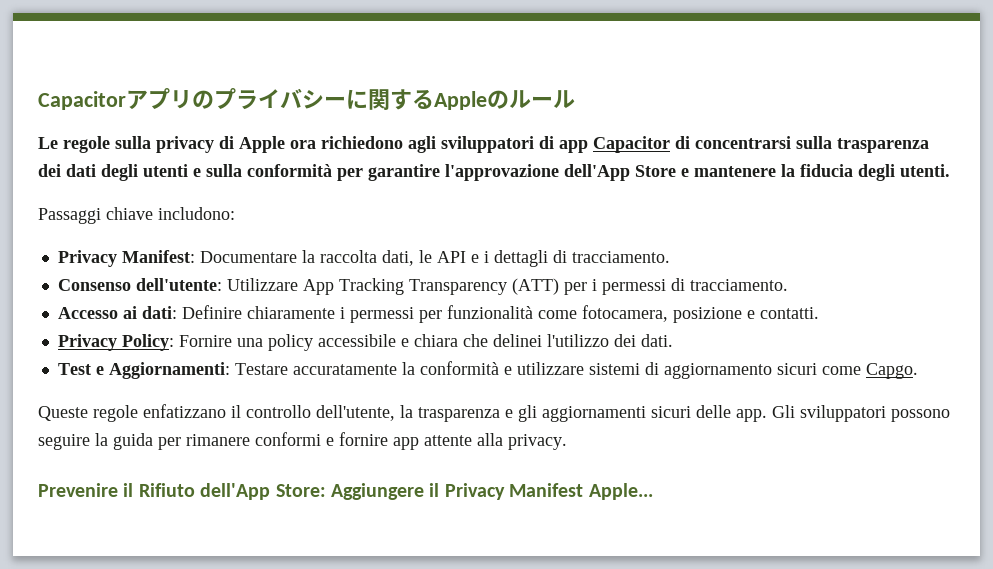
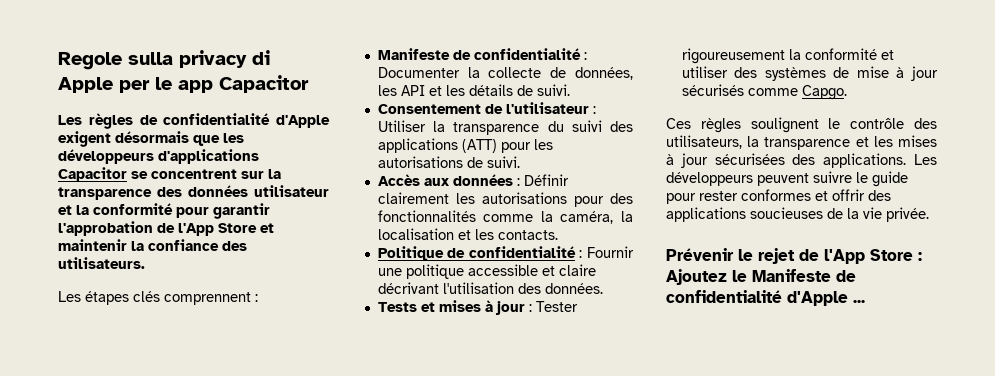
- Capacitorアプリのプライバシーに関するAppleのルール
- Le regole sulla privacy di Apple ora richiedono agli sviluppatori di app Capacitor di concentrarsi sulla trasparenza dei dati degli utenti e sulla conformità per garantire l'approvazione dell'App Store e mantenere la fiducia degli utenti.
- Passaggi chiave includono:
- Privacy Manifest: Documentare la raccolta dati, le API e i dettagli di tracciamento.
- Consenso dell'utente: Utilizzare App Tracking Transparency (ATT) per i permessi di tracciamento.
- Accesso ai dati: Definire chiaramente i permessi per funzionalità come fotocamera, posizione e contatti.
- Privacy Policy: Fornire una policy accessibile e chiara che delinei l'utilizzo dei dati.
- Test e Aggiornamenti: Testare accuratamente la conformità e utilizzare sistemi di aggiornamento sicuri come Capgo.
- Queste regole enfatizzano il controllo dell'utente, la trasparenza e gli aggiornamenti sicuri delle app. Gli sviluppatori possono seguire la guida per rimanere conformi e fornire app attente alla privacy.
- Prevenire il Rifiuto dell'App Store: Aggiungere il Privacy Manifest Apple...
+ Regole sulla privacy di Apple per le app Capacitor
+ Les règles de confidentialité d'Apple exigent désormais que les développeurs d'applications Capacitor se concentrent sur la transparence des données utilisateur et la conformité pour garantir l'approbation de l'App Store et maintenir la confiance des utilisateurs.
+ Les étapes clés comprennent :
+ Manifeste de confidentialité : Documenter la collecte de données, les API et les détails de suivi.
+ Consentement de l'utilisateur : Utiliser la transparence du suivi des applications (ATT) pour les autorisations de suivi.
+ Accès aux données : Définir clairement les autorisations pour des fonctionnalités comme la caméra, la localisation et les contacts.
+ Politique de confidentialité : Fournir une politique accessible et claire décrivant l'utilisation des données.
+ Tests et mises à jour : Tester rigoureusement la conformité et utiliser des systèmes de mise à jour sécurisés comme Capgo.
+ Ces règles soulignent le contrôle des utilisateurs, la transparence et les mises à jour sécurisées des applications. Les développeurs peuvent suivre le guide pour rester conformes et offrir des applications soucieuses de la vie privée.
+ Prévenir le rejet de l'App Store : Ajoutez le Manifeste de confidentialité d'Apple ...

